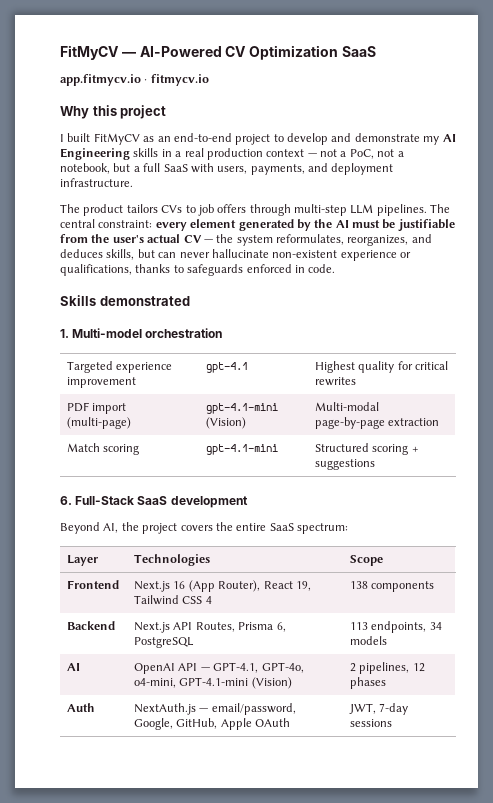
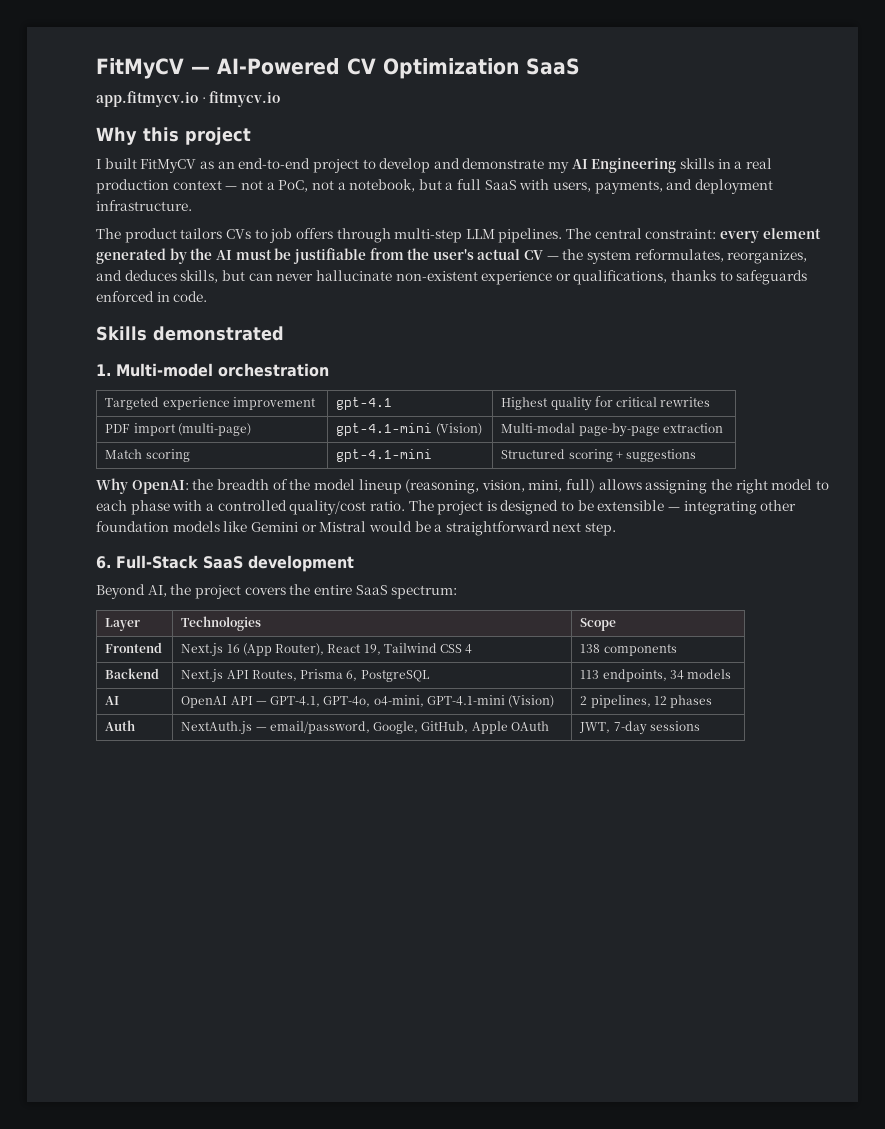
+ Why OpenAI: the breadth of the model lineup (reasoning, vision, mini, full) allows assigning the right model to each phase with a controlled quality/cost ratio. The project is designed to be extensible — integrating other foundation models like Gemini or Mistral would be a straightforward next step.

